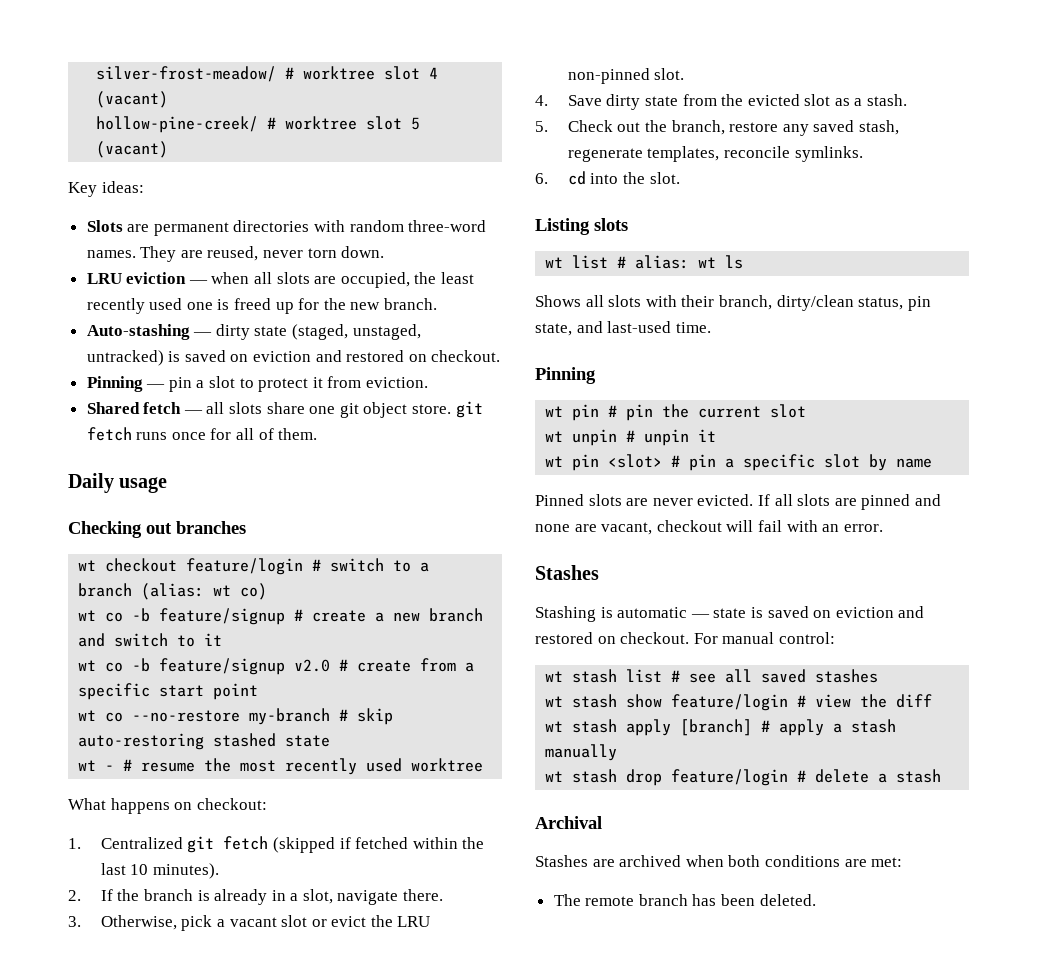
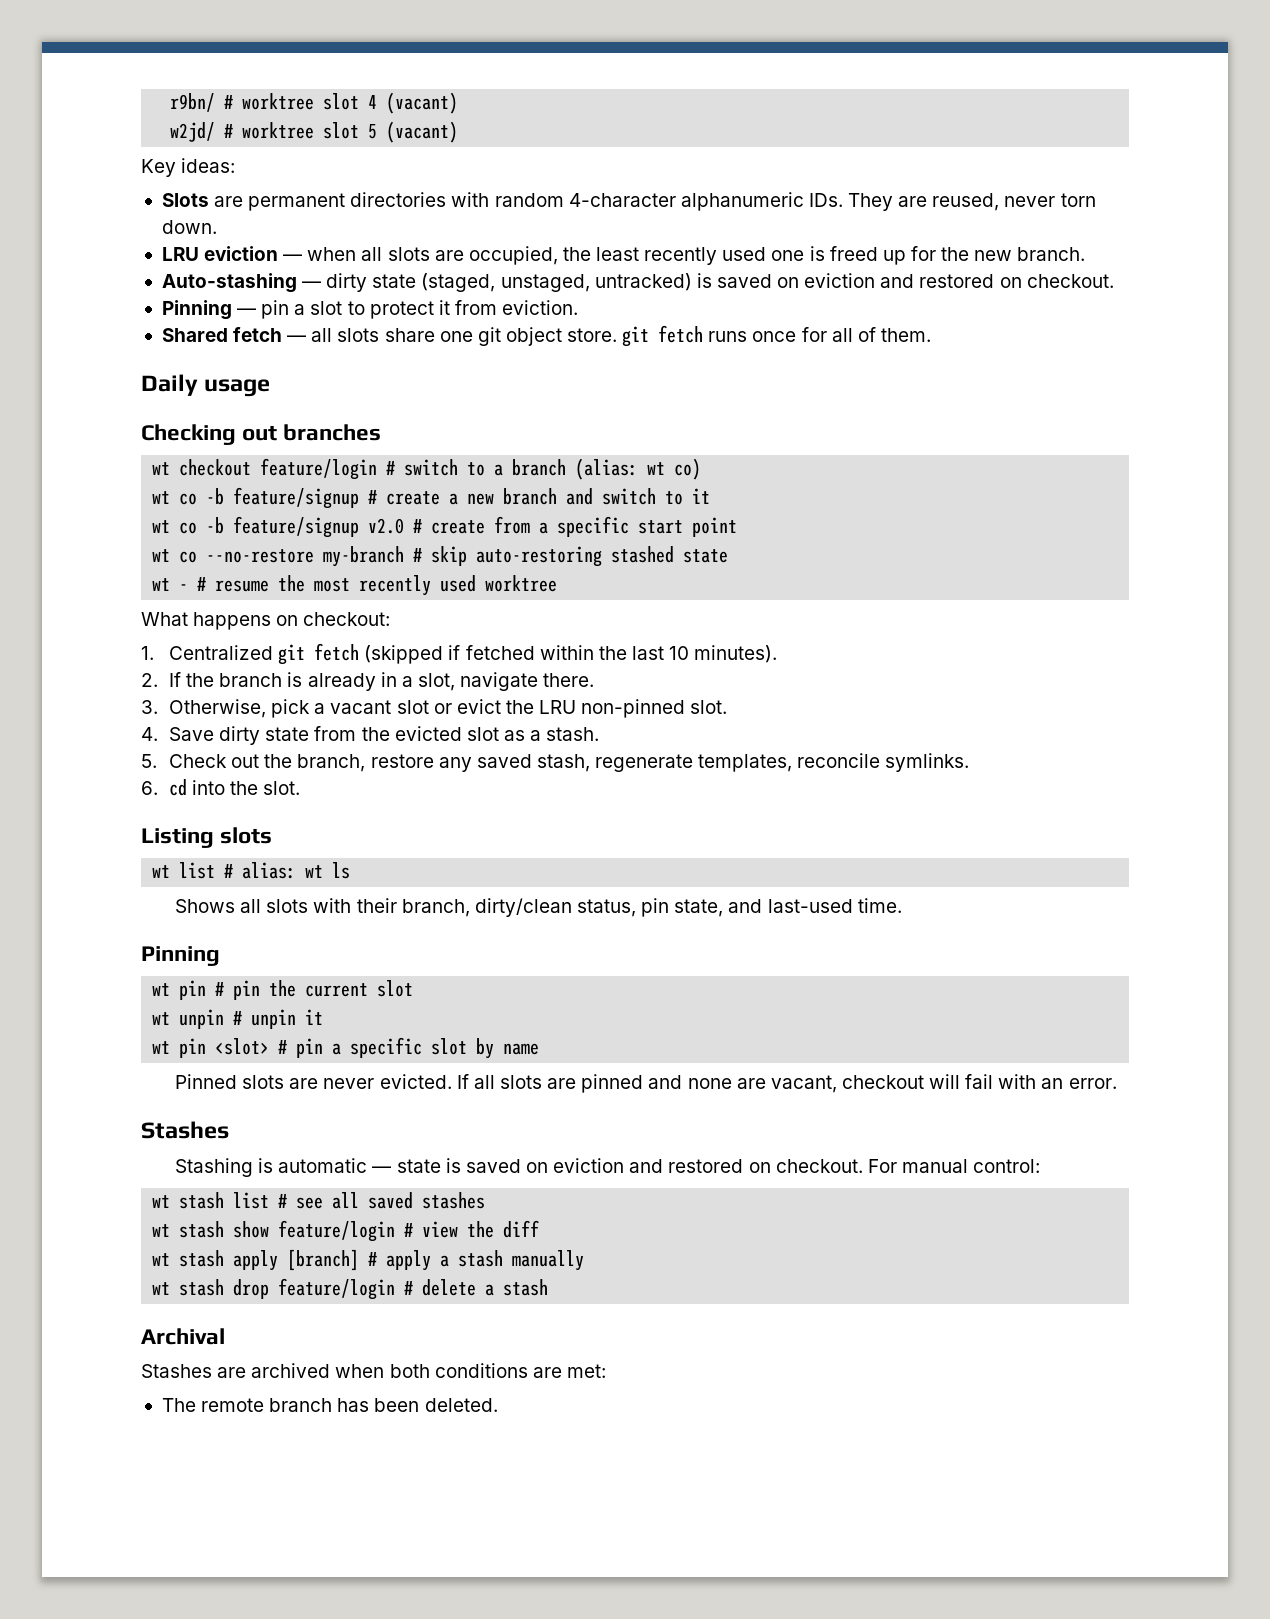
- silver-frost-meadow/ # worktree slot 4 (vacant)
+ r9bn/ # worktree slot 4 (vacant)
- hollow-pine-creek/ # worktree slot 5 (vacant)
+ w2jd/ # worktree slot 5 (vacant)
- Slots are permanent directories with random three-word names. They are reused, never torn down.
+ Slots are permanent directories with random 4-character alphanumeric IDs. They are reused, never torn down.

